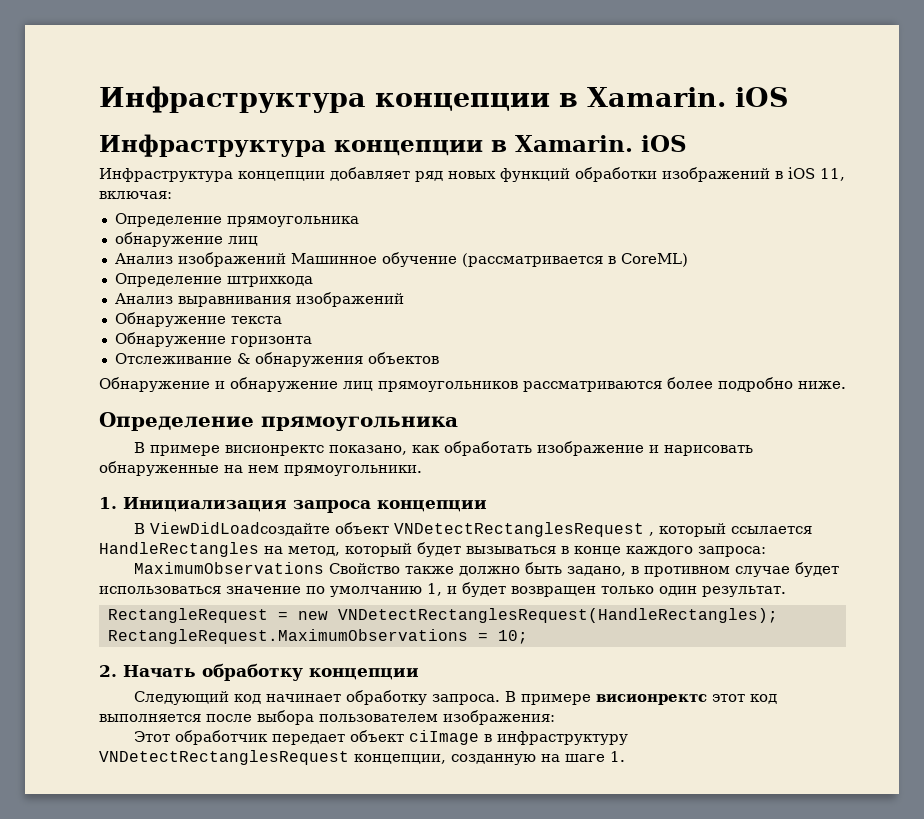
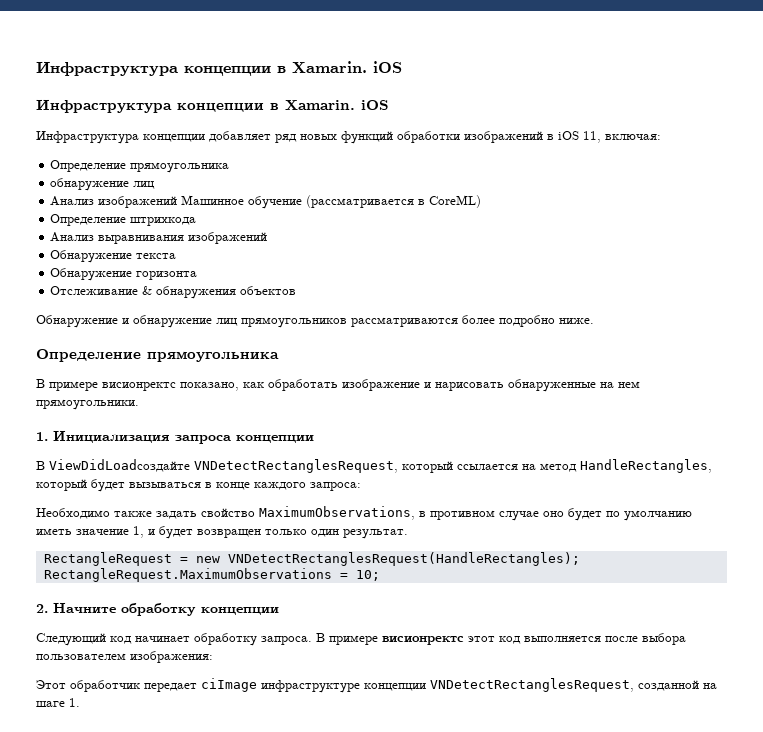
- В ViewDidLoadсоздайте объект VNDetectRectanglesRequest , который ссылается HandleRectangles на метод, который будет вызываться в конце каждого запроса:
+ В ViewDidLoadсоздайте VNDetectRectanglesRequest, который ссылается на метод HandleRectangles, который будет вызываться в конце каждого запроса:
- MaximumObservations Свойство также должно быть задано, в противном случае будет использоваться значение по умолчанию 1, и будет возвращен только один результат.
+ Необходимо также задать свойство MaximumObservations, в противном случае оно будет по умолчанию иметь значение 1, и будет возвращен только один результат.
- 2. Начать обработку концепции
+ 2. Начните обработку концепции
- Этот обработчик передает объект ciImage в инфраструктуру VNDetectRectanglesRequest концепции, созданную на шаге 1.
+ Этот обработчик передает ciImage инфраструктуре концепции VNDetectRectanglesRequest, созданной на шаге 1.

